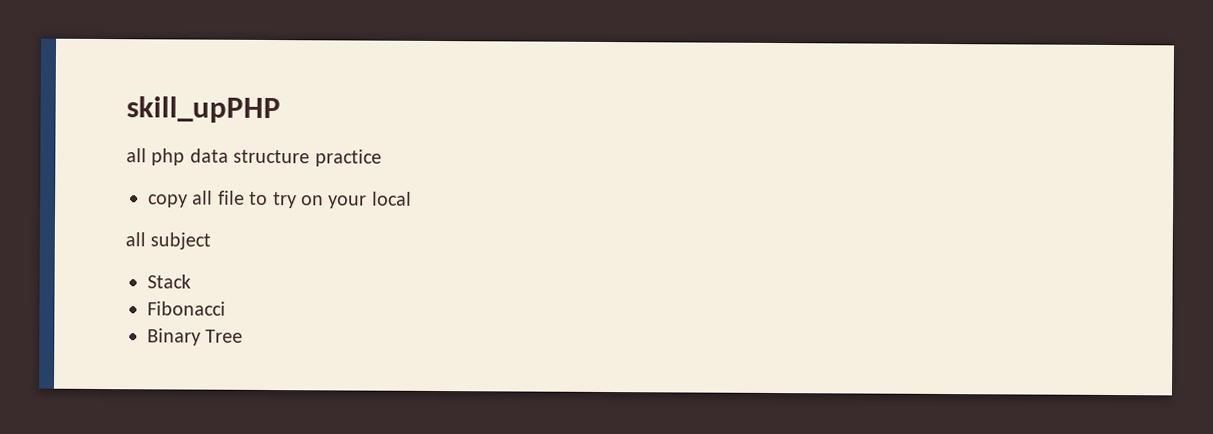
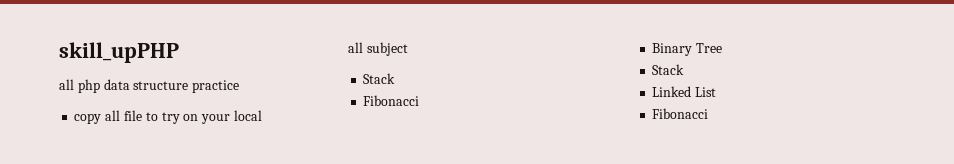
  Binary Tree
+ Stack
+ Linked List
+ Fibonacci

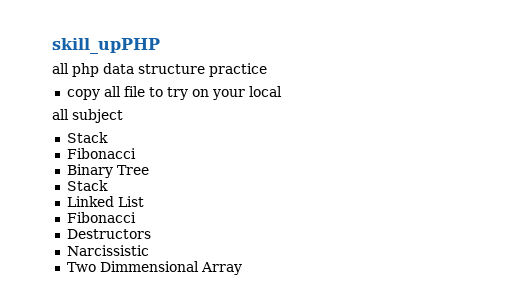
+ Destructors
+ Narcissistic
+ Two Dimmensional Array

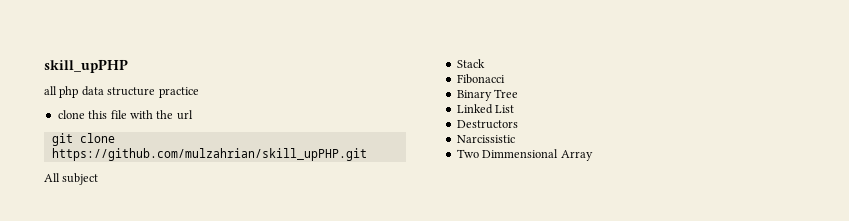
- copy all file to try on your local
- all subject
+ clone this file with the url
+ git clone https://github.com/mulzahrian/skill_upPHP.git
+ All subject
  Binary Tree
- Stack
  Linked List
- Fibonacci

